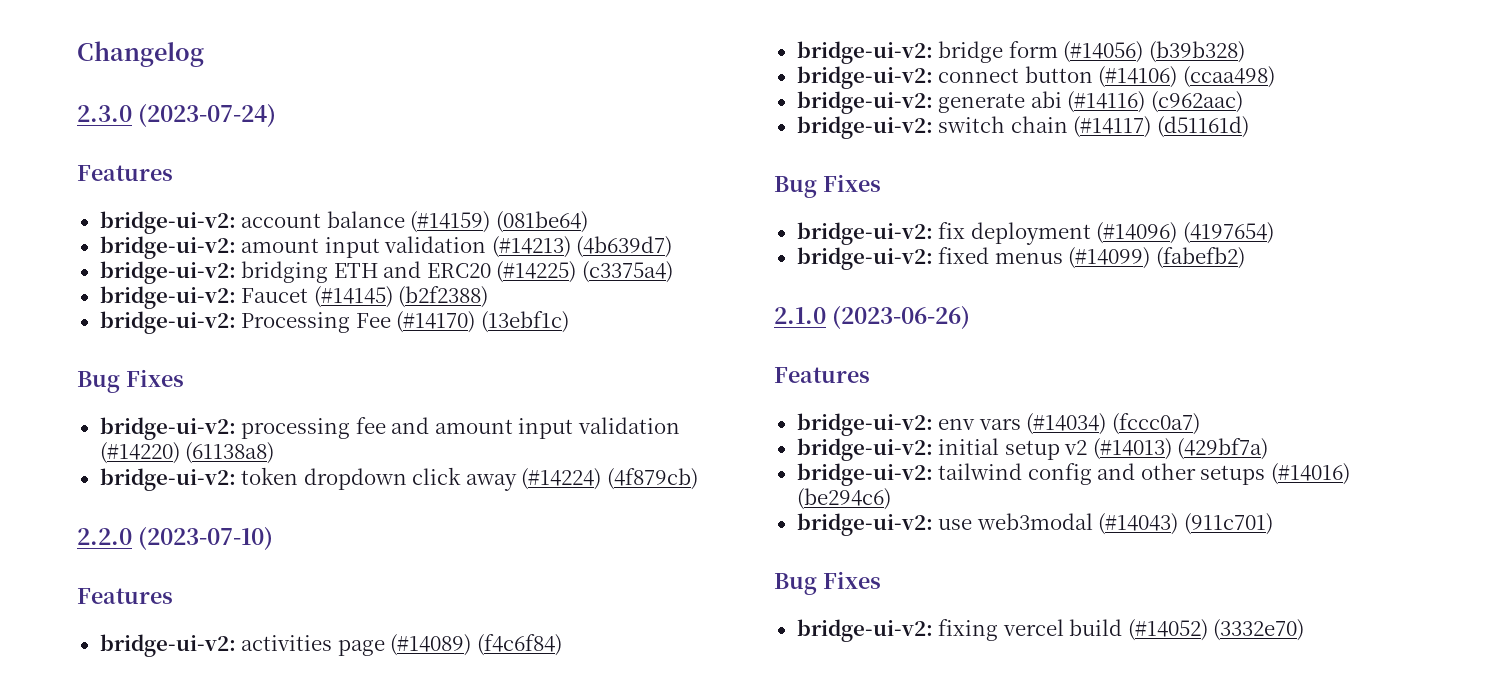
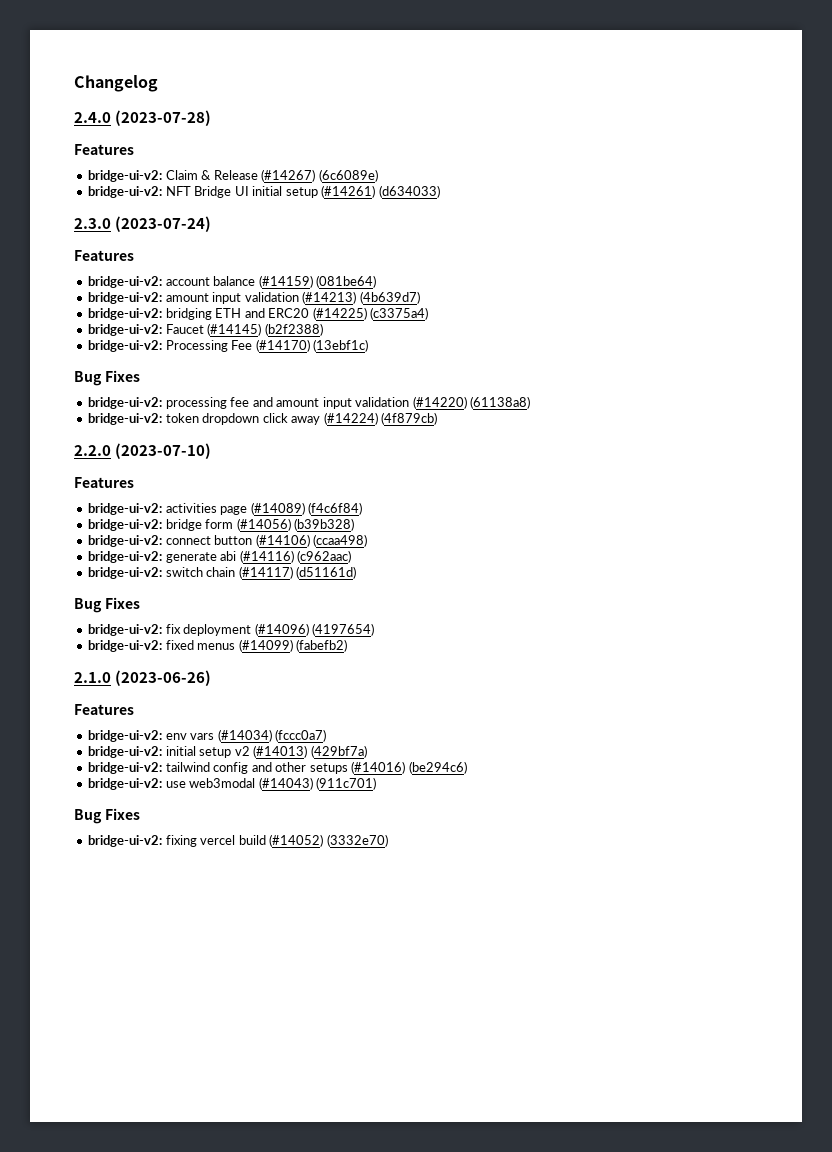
+ 2.4.0 (2023-07-28)
+ Features
+ bridge-ui-v2: Claim & Release (#14267) (6c6089e)
+ bridge-ui-v2: NFT Bridge UI initial setup (#14261) (d634033)

